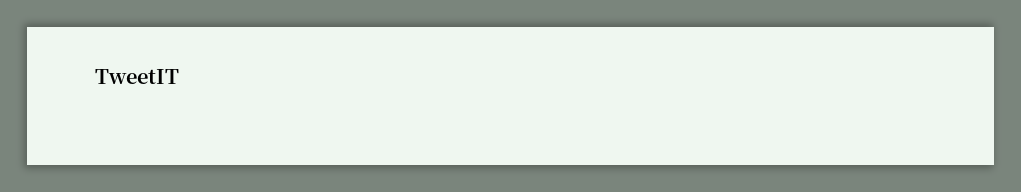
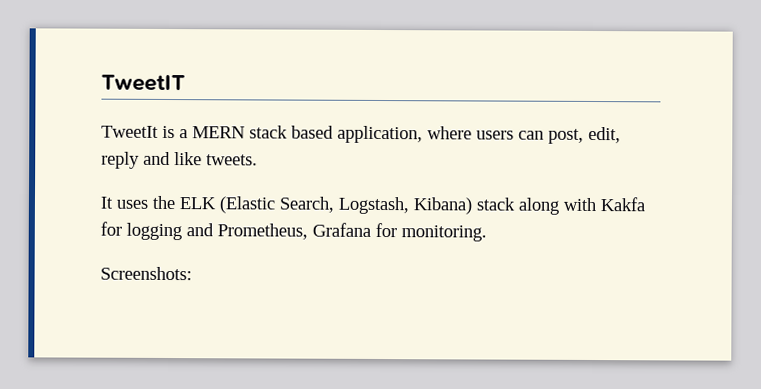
+ TweetIt is a MERN stack based application, where users can post, edit, reply and like tweets.
+ It uses the ELK (Elastic Search, Logstash, Kibana) stack along with Kakfa for logging and Prometheus, Grafana for monitoring.
+ Screenshots:

